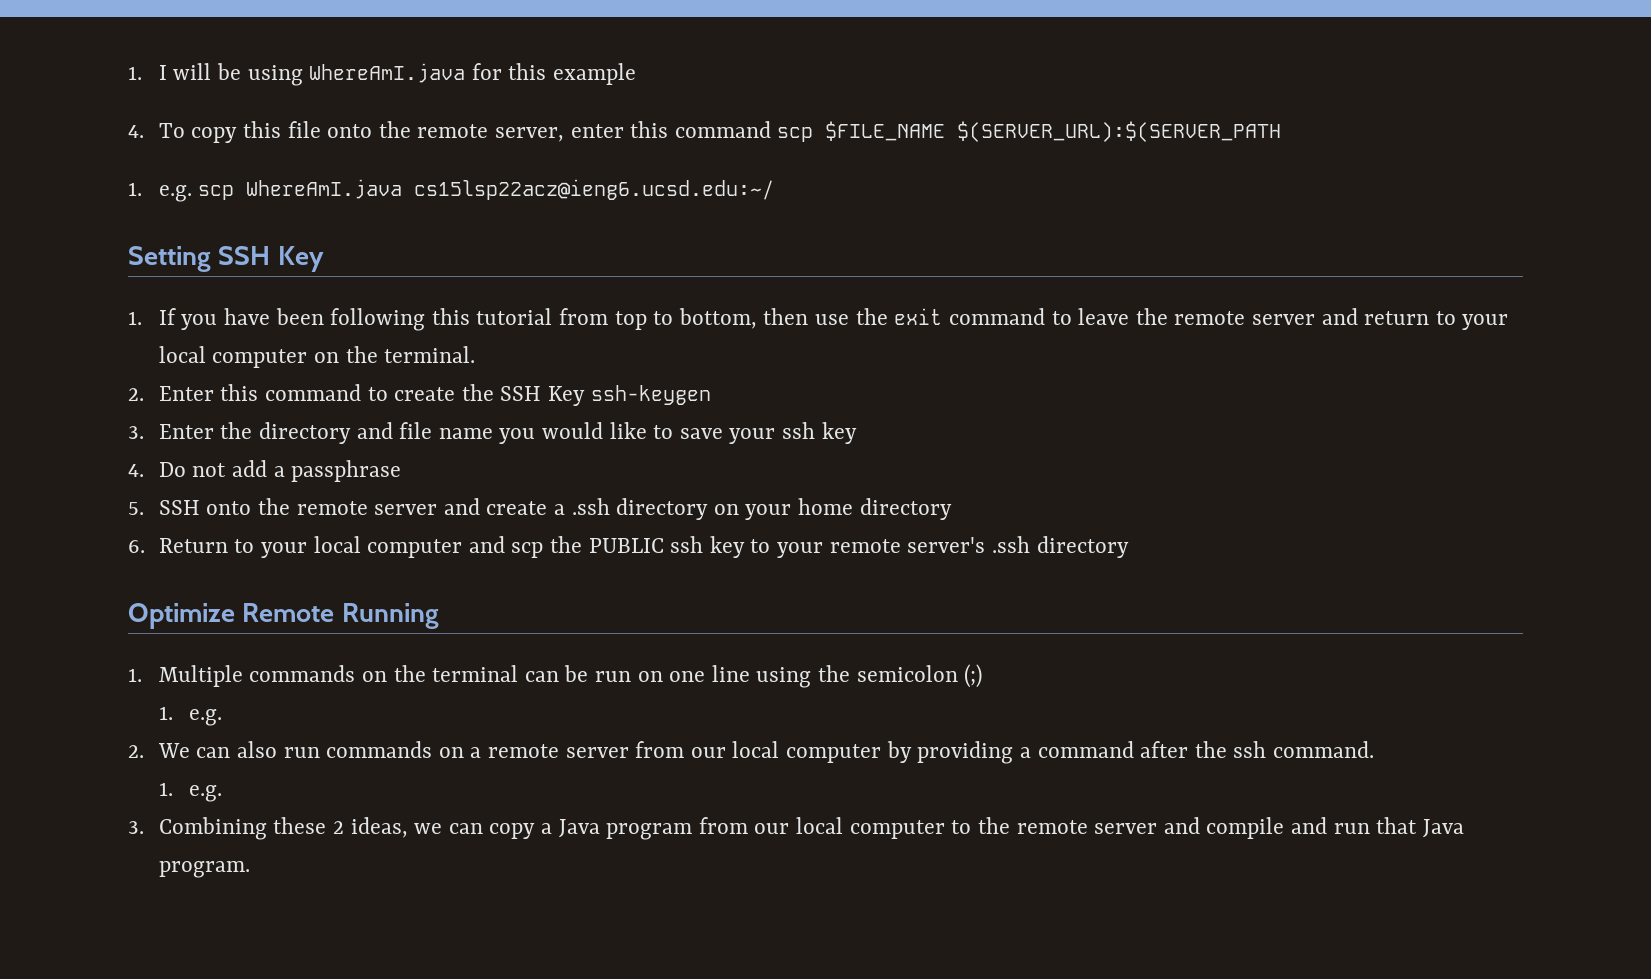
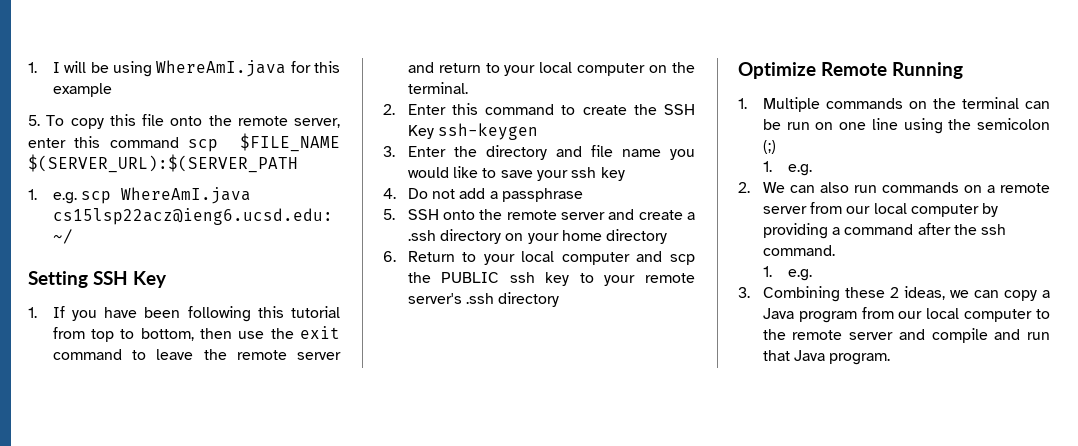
- 4. To copy this file onto the remote server, enter this command scp $FILE_NAME $(SERVER_URL):$(SERVER_PATH
+ 5. To copy this file onto the remote server, enter this command scp $FILE_NAME $(SERVER_URL):$(SERVER_PATH

